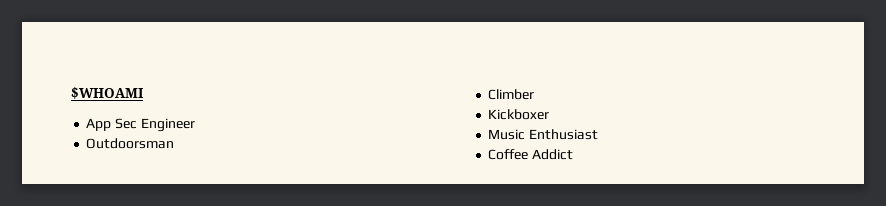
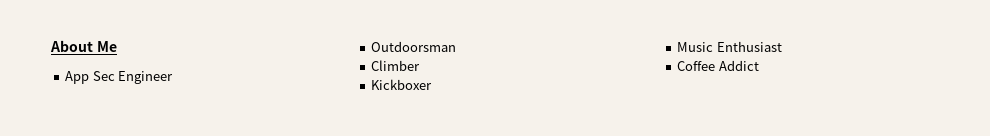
- $WHOAMI
+ About Me

